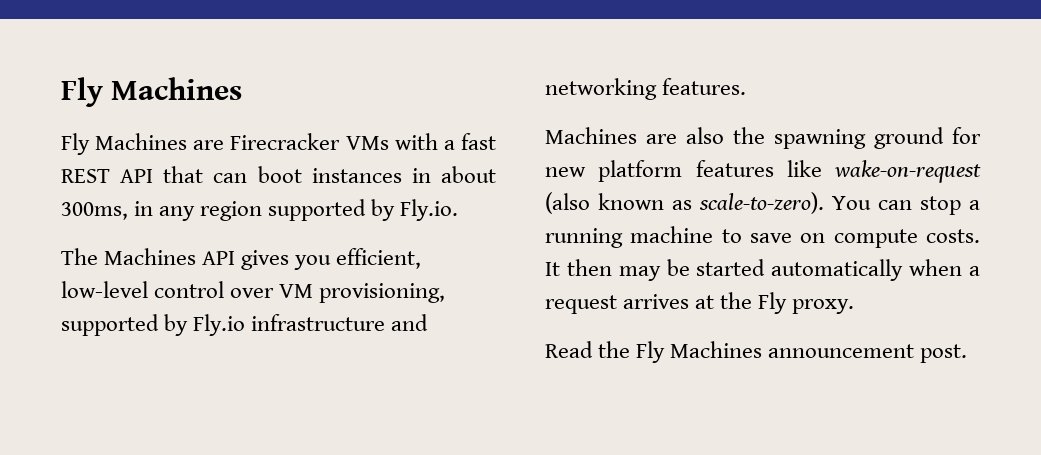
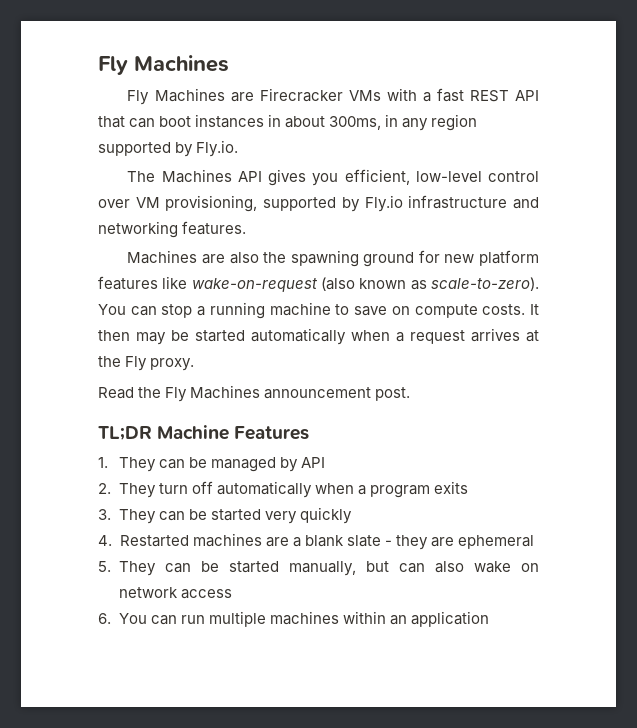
+ TL;DR Machine Features
+ 1. They can be managed by API
+ 2. They turn off automatically when a program exits
+ 3. They can be started very quickly
+ 4. Restarted machines are a blank slate - they are ephemeral
+ 5. They can be started manually, but can also wake on network access
+ 6. You can run multiple machines within an application

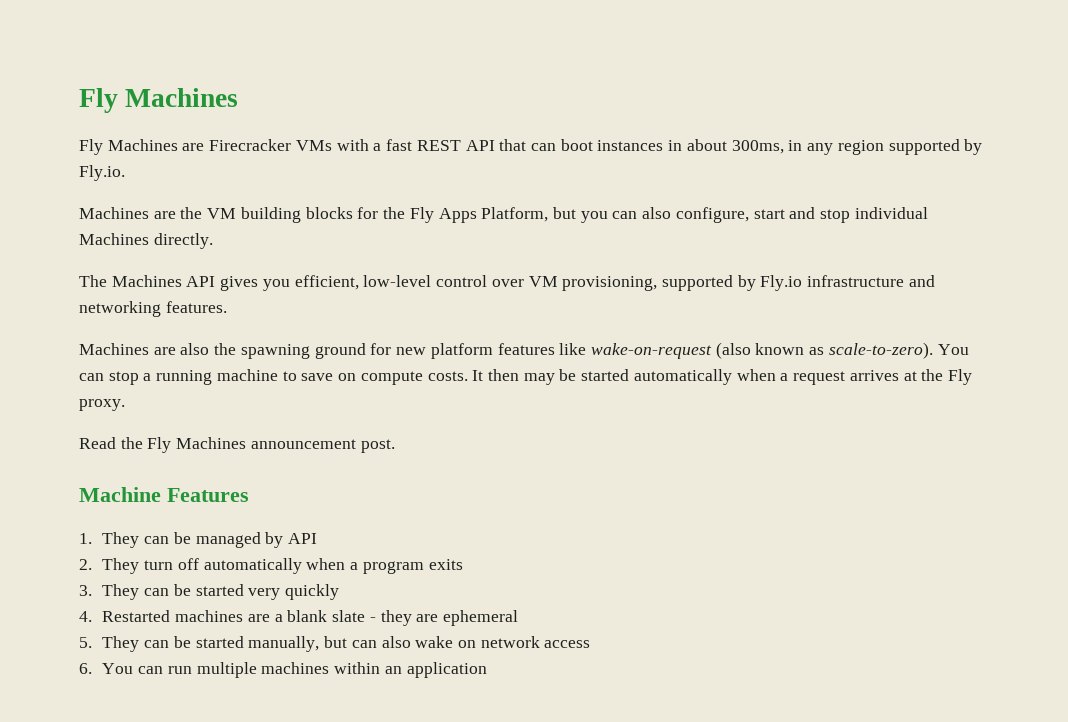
+ Machines are the VM building blocks for the Fly Apps Platform, but you can also configure, start and stop individual Machines directly.
- TL;DR Machine Features
+ Machine Features

